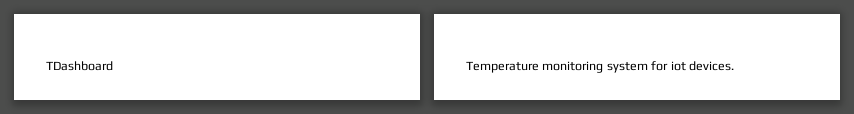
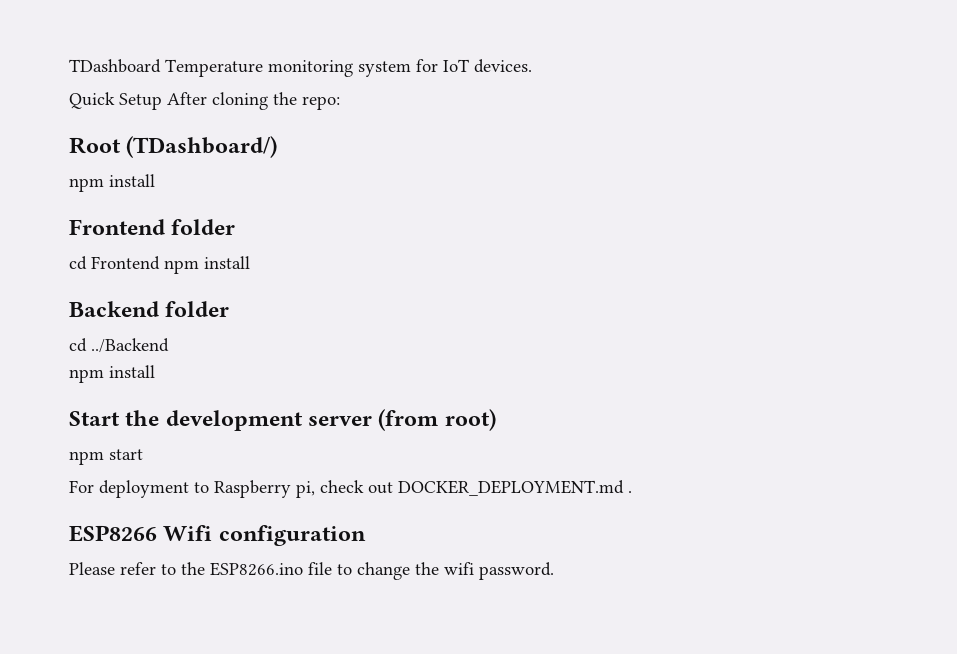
- TDashboard
- Temperature monitoring system for iot devices.
+ TDashboard Temperature monitoring system for IoT devices.
+ Quick Setup After cloning the repo:
+ Root (TDashboard/)
+ npm install
+ Frontend folder
+ cd Frontend npm install
+ Backend folder
+ cd ../Backend
+ npm install
+ Start the development server (from root)
+ npm start
+ For deployment to Raspberry pi, check out DOCKER_DEPLOYMENT.md .
+ ESP8266 Wifi configuration
+ Please refer to the ESP8266.ino file to change the wifi password.

